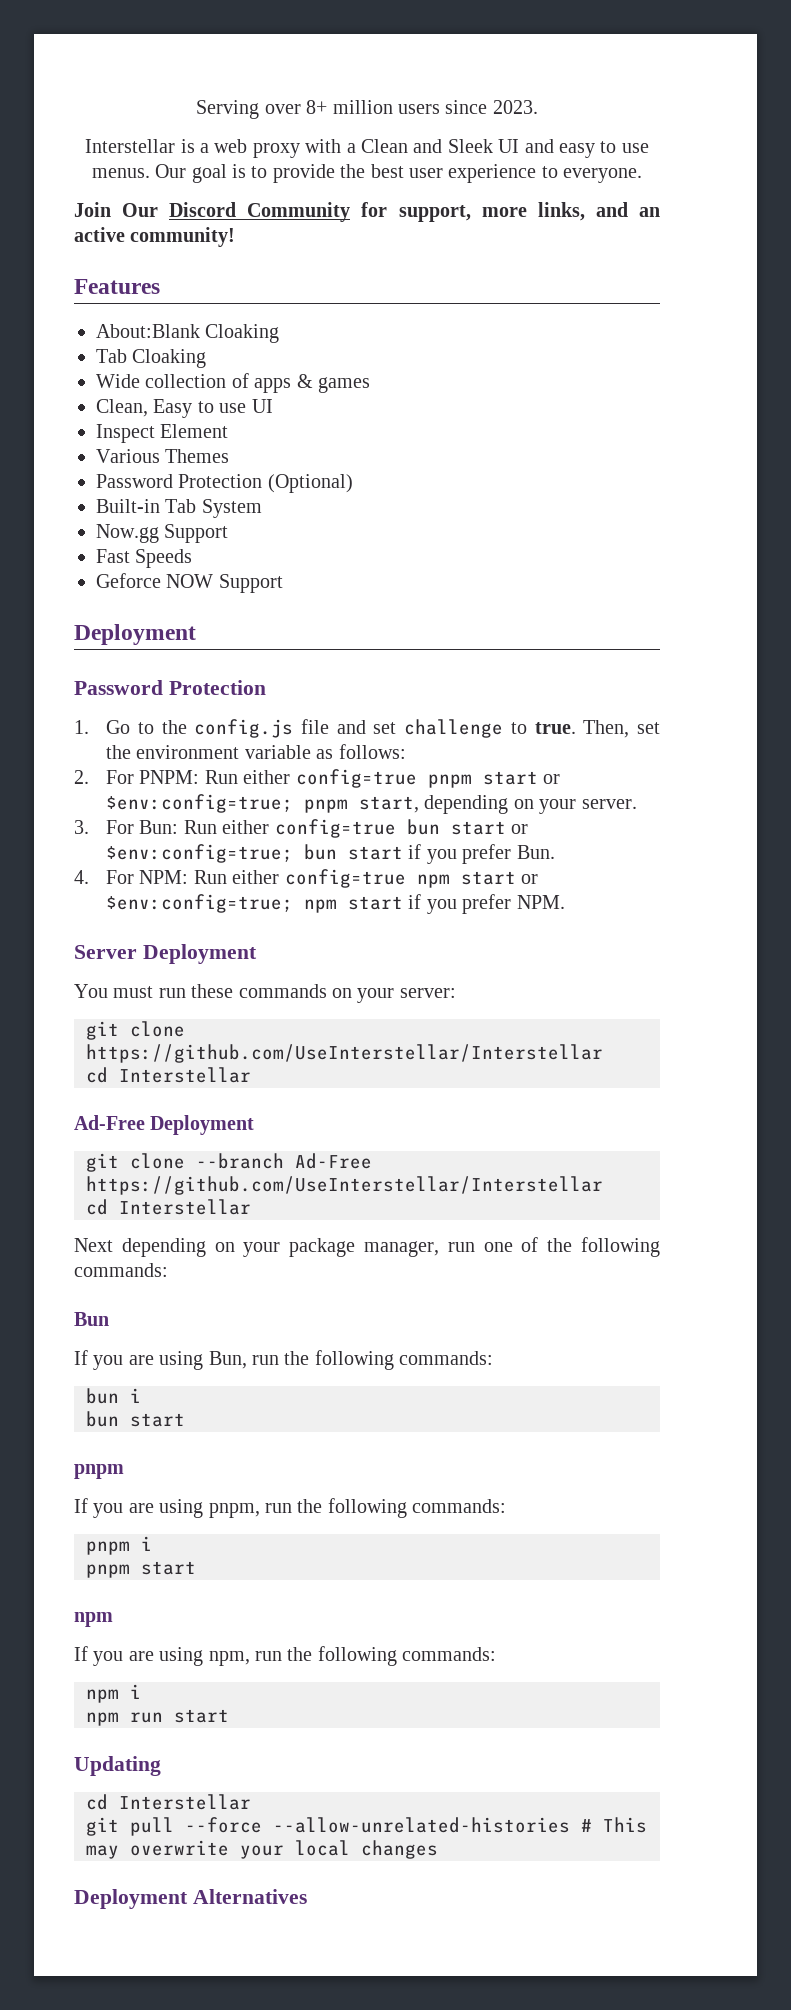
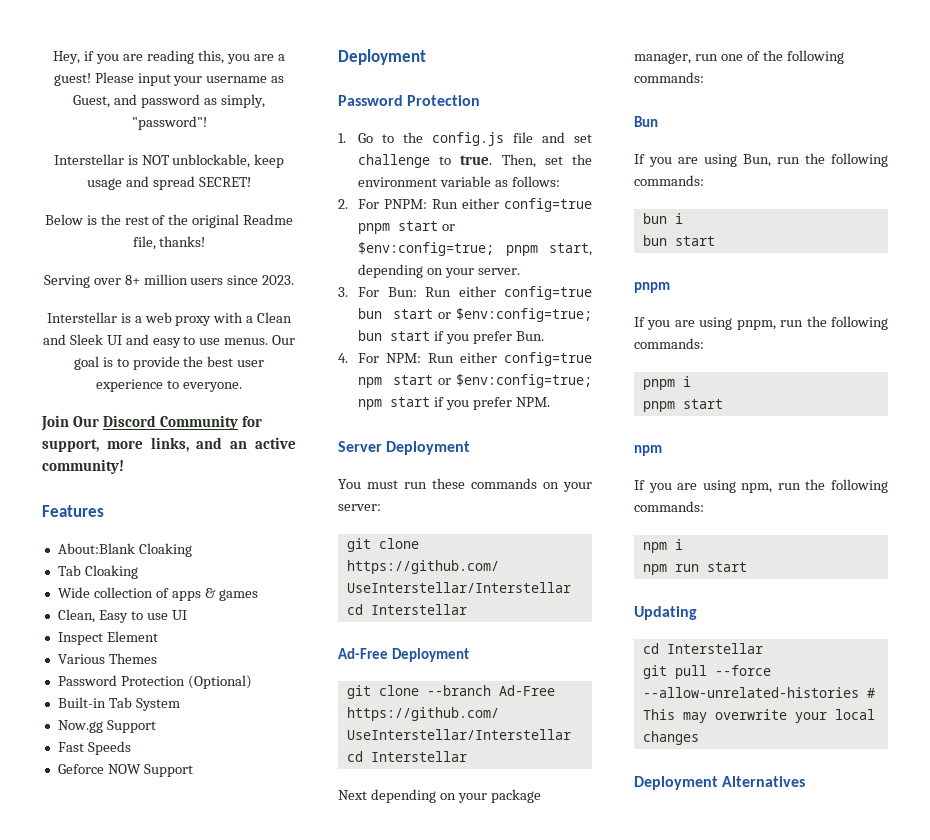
+ Hey, if you are reading this, you are a guest! Please input your username as Guest, and password as simply, "password"!
+ Interstellar is NOT unblockable, keep usage and spread SECRET!
+ Below is the rest of the original Readme file, thanks!

